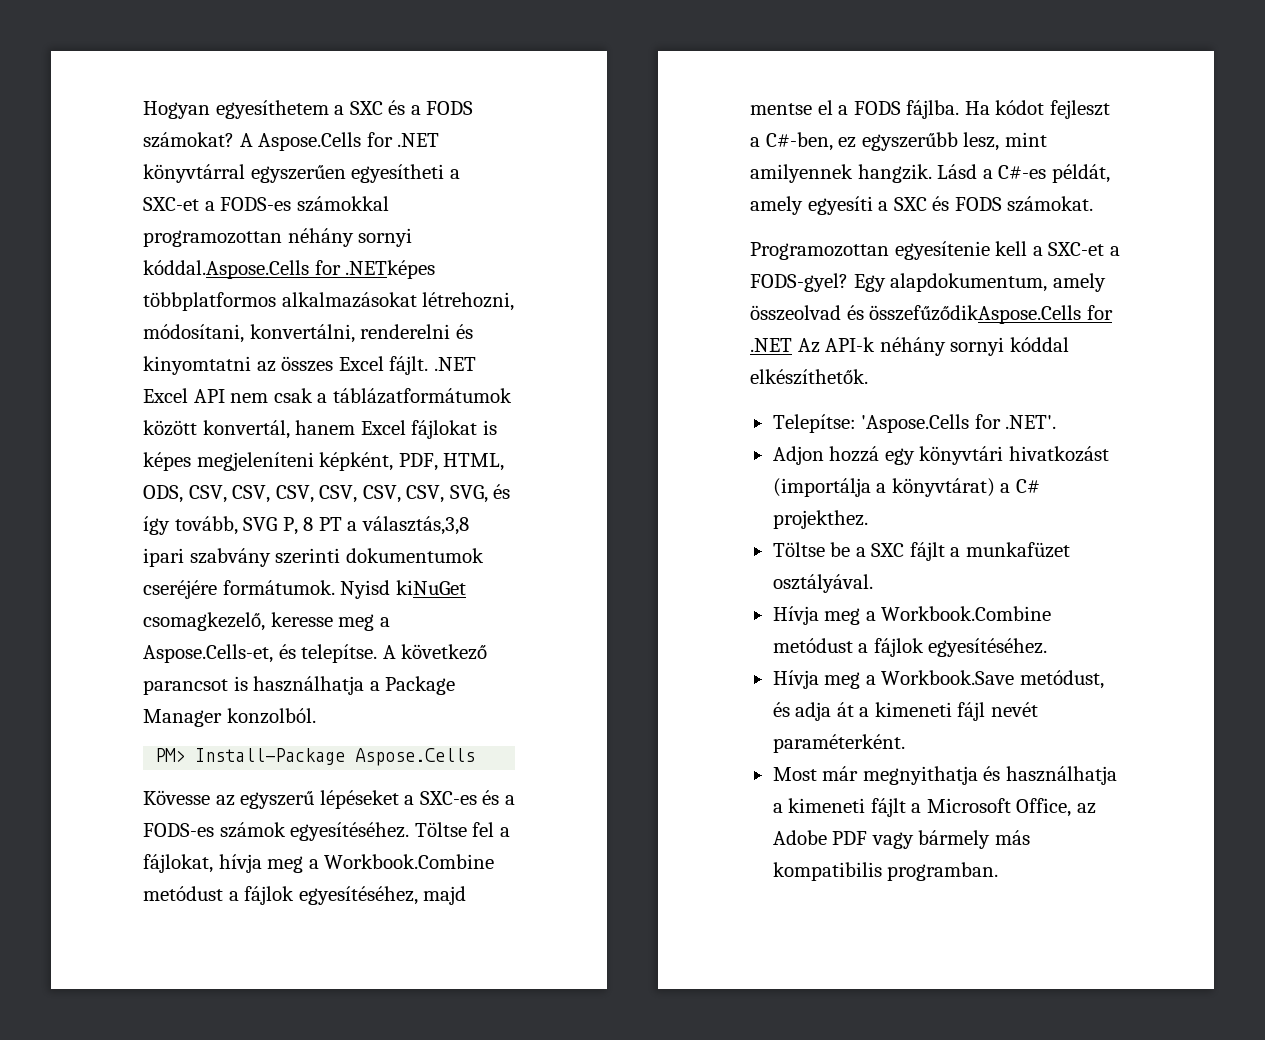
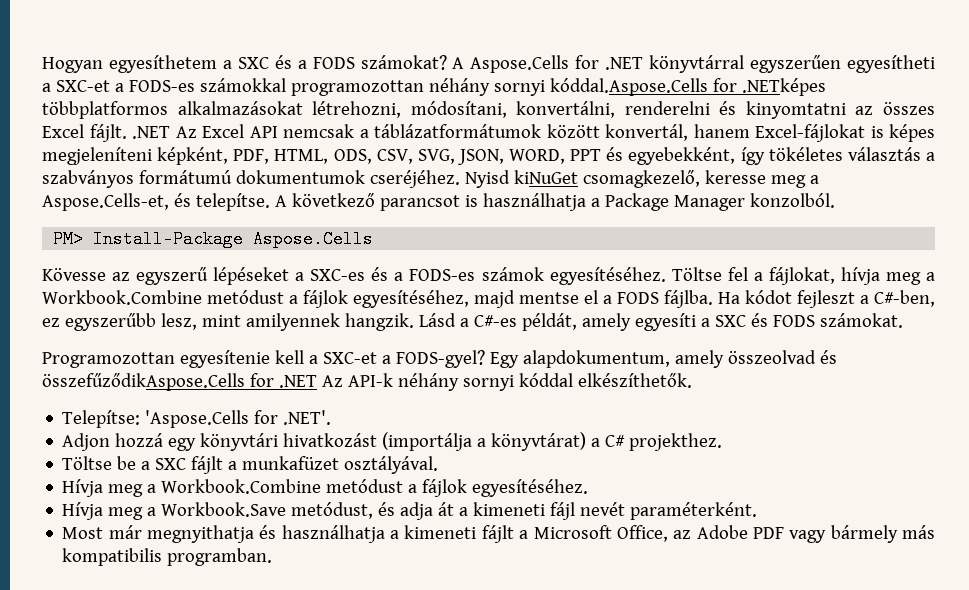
- A Aspose.Cells for .NET könyvtárral egyszerűen egyesítheti a SXC-et a FODS-es számokkal programozottan néhány sornyi kóddal.Aspose.Cells for .NETképes többplatformos alkalmazásokat létrehozni, módosítani, konvertálni, renderelni és kinyomtatni az összes Excel fájlt. .NET Excel API nem csak a táblázatformátumok között konvertál, hanem Excel fájlokat is képes megjeleníteni képként, PDF, HTML, ODS, CSV, CSV, CSV, CSV, CSV, CSV, SVG, és így tovább, SVG P, 8 PT a választás,3,8 ipari szabvány szerinti dokumentumok cseréjére formátumok.
+ A Aspose.Cells for .NET könyvtárral egyszerűen egyesítheti a SXC-et a FODS-es számokkal programozottan néhány sornyi kóddal.Aspose.Cells for .NETképes többplatformos alkalmazásokat létrehozni, módosítani, konvertálni, renderelni és kinyomtatni az összes Excel fájlt. .NET Az Excel API nemcsak a táblázatformátumok között konvertál, hanem Excel-fájlokat is képes megjeleníteni képként, PDF, HTML, ODS, CSV, SVG, JSON, WORD, PPT és egyebekként, így tökéletes választás a szabványos formátumú dokumentumok cseréjéhez.

